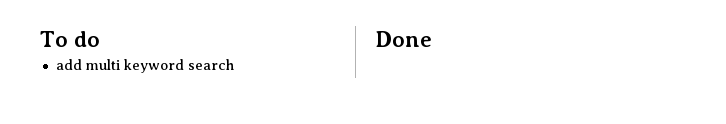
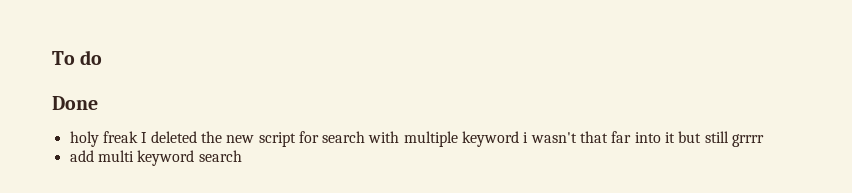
+ Done
+ holy freak I deleted the new script for search with multiple keyword i wasn't that far into it but still grrrr
- Done

